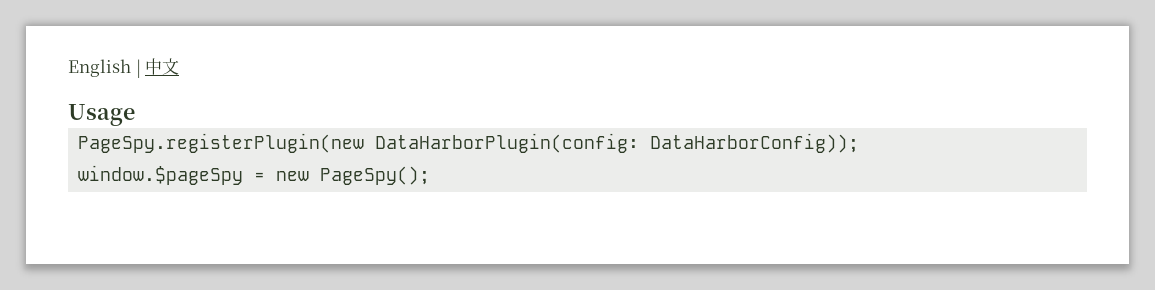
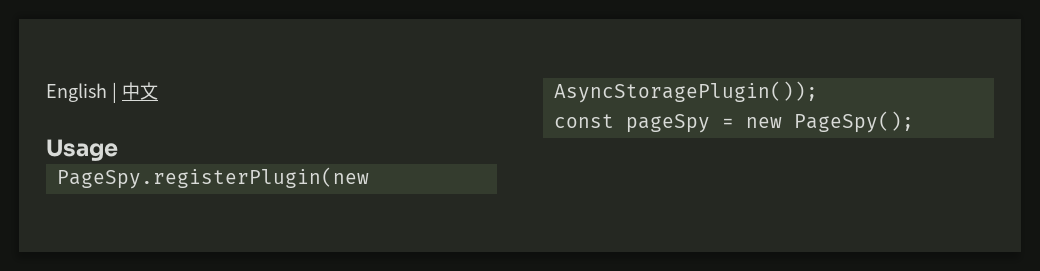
- PageSpy.registerPlugin(new DataHarborPlugin(config: DataHarborConfig));
- window.$pageSpy = new PageSpy();
+ PageSpy.registerPlugin(new AsyncStoragePlugin());
+ const pageSpy = new PageSpy();

